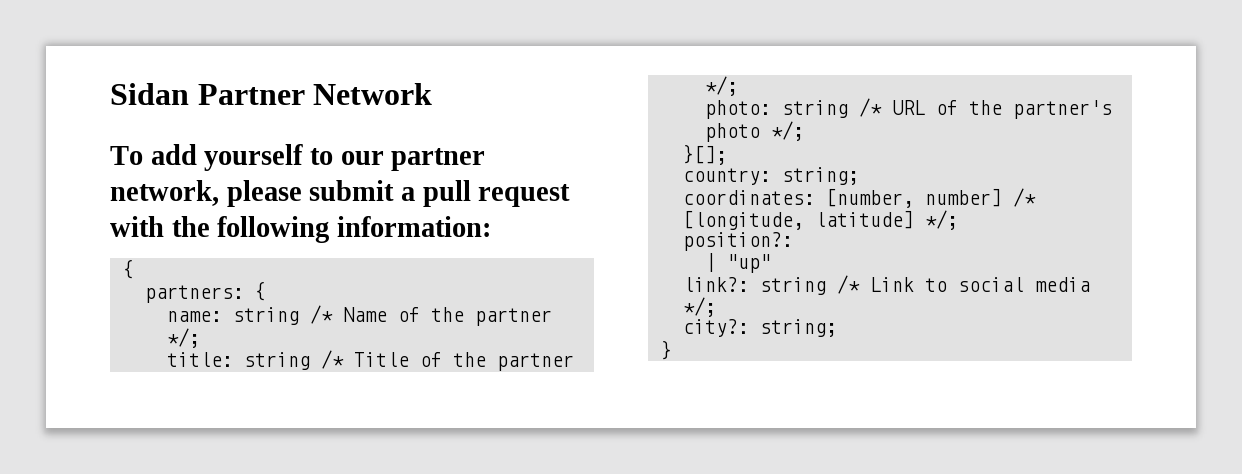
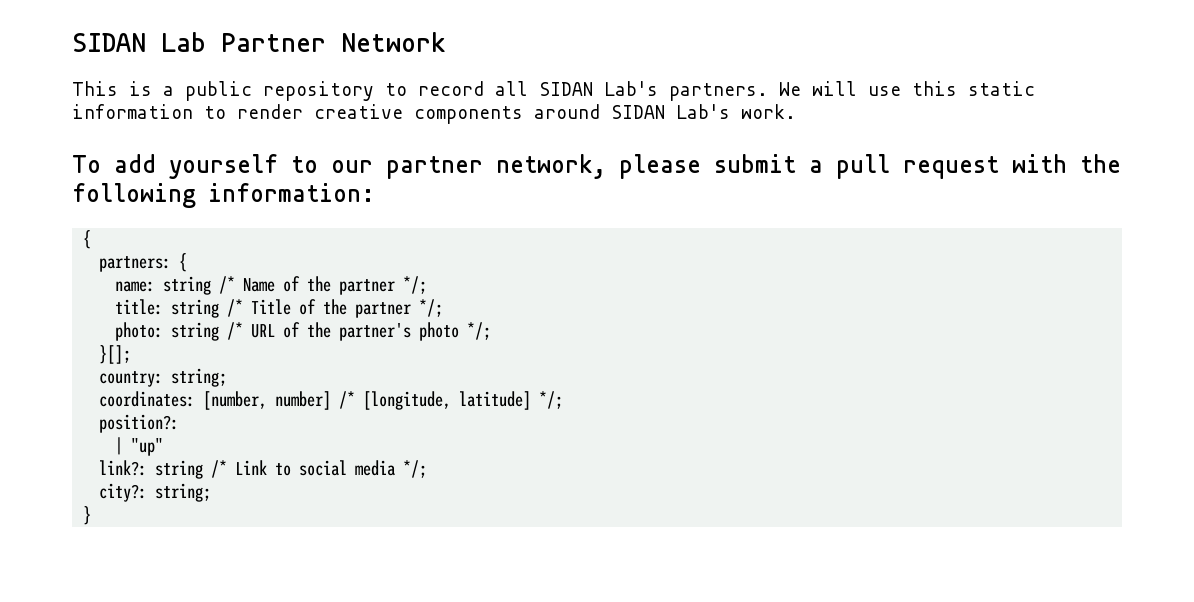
- Sidan Partner Network
+ SIDAN Lab Partner Network
+ This is a public repository to record all SIDAN Lab's partners. We will use this static information to render creative components around SIDAN Lab's work.

